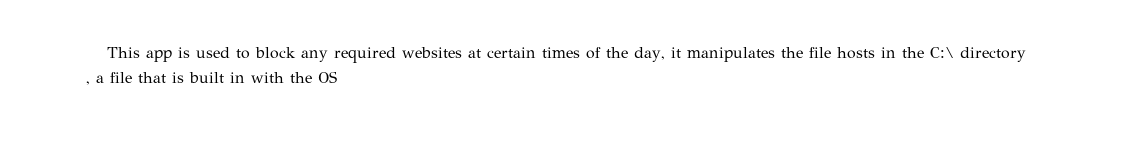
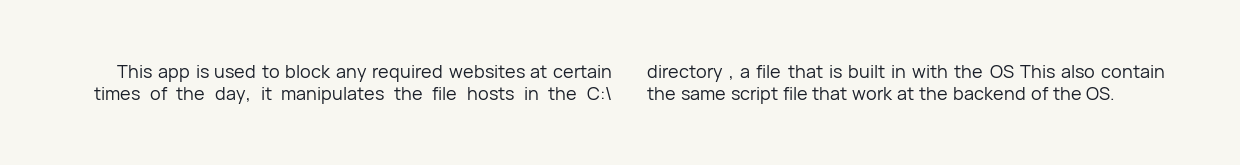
- This app is used to block any required websites at certain times of the day, it manipulates the file hosts in the C:\ directory , a file that is built in with the OS
+ This app is used to block any required websites at certain times of the day, it manipulates the file hosts in the C:\ directory , a file that is built in with the OS This also contain the same script file that work at the backend of the OS.

